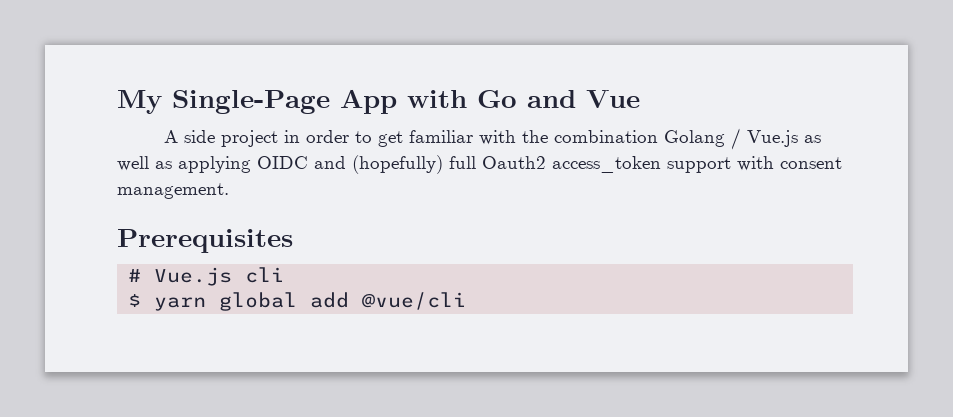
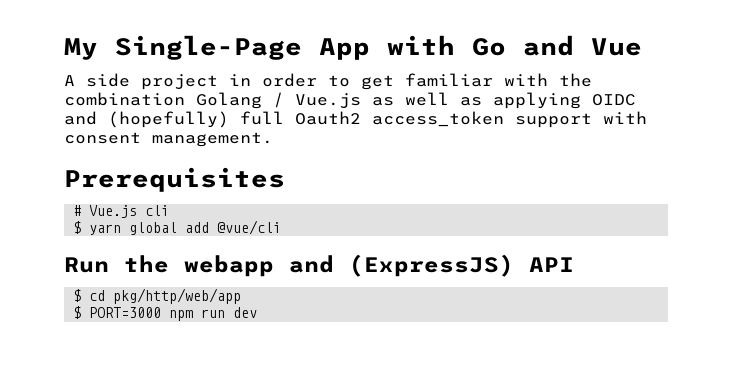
+ Run the webapp and (ExpressJS) API
+ $ cd pkg/http/web/app
+ $ PORT=3000 npm run dev

